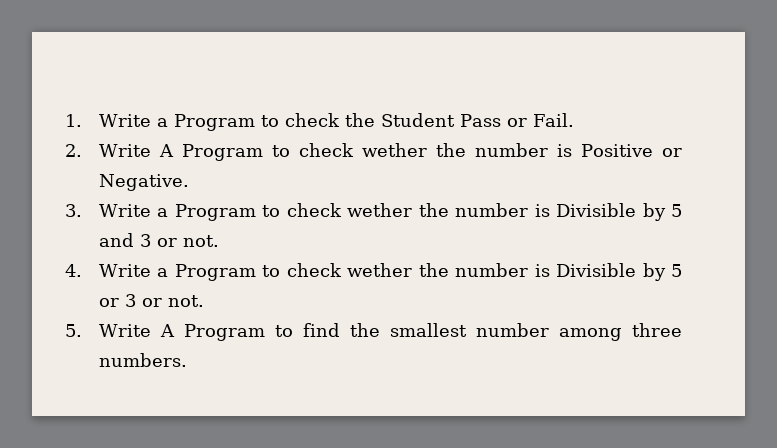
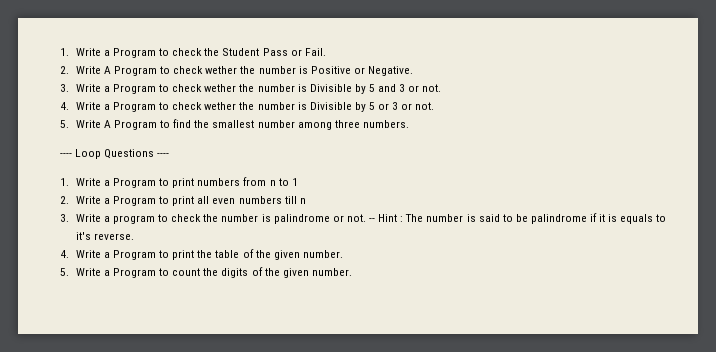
+ ---- Loop Questions ----
+ 1. Write a Program to print numbers from n to 1
+ 2. Write a Program to print all even numbers till n
+ 3. Write a program to check the number is palindrome or not. -- Hint : The number is said to be palindrome if it is equals to it's reverse.
+ 4. Write a Program to print the table of the given number.
+ 5. Write a Program to count the digits of the given number.

